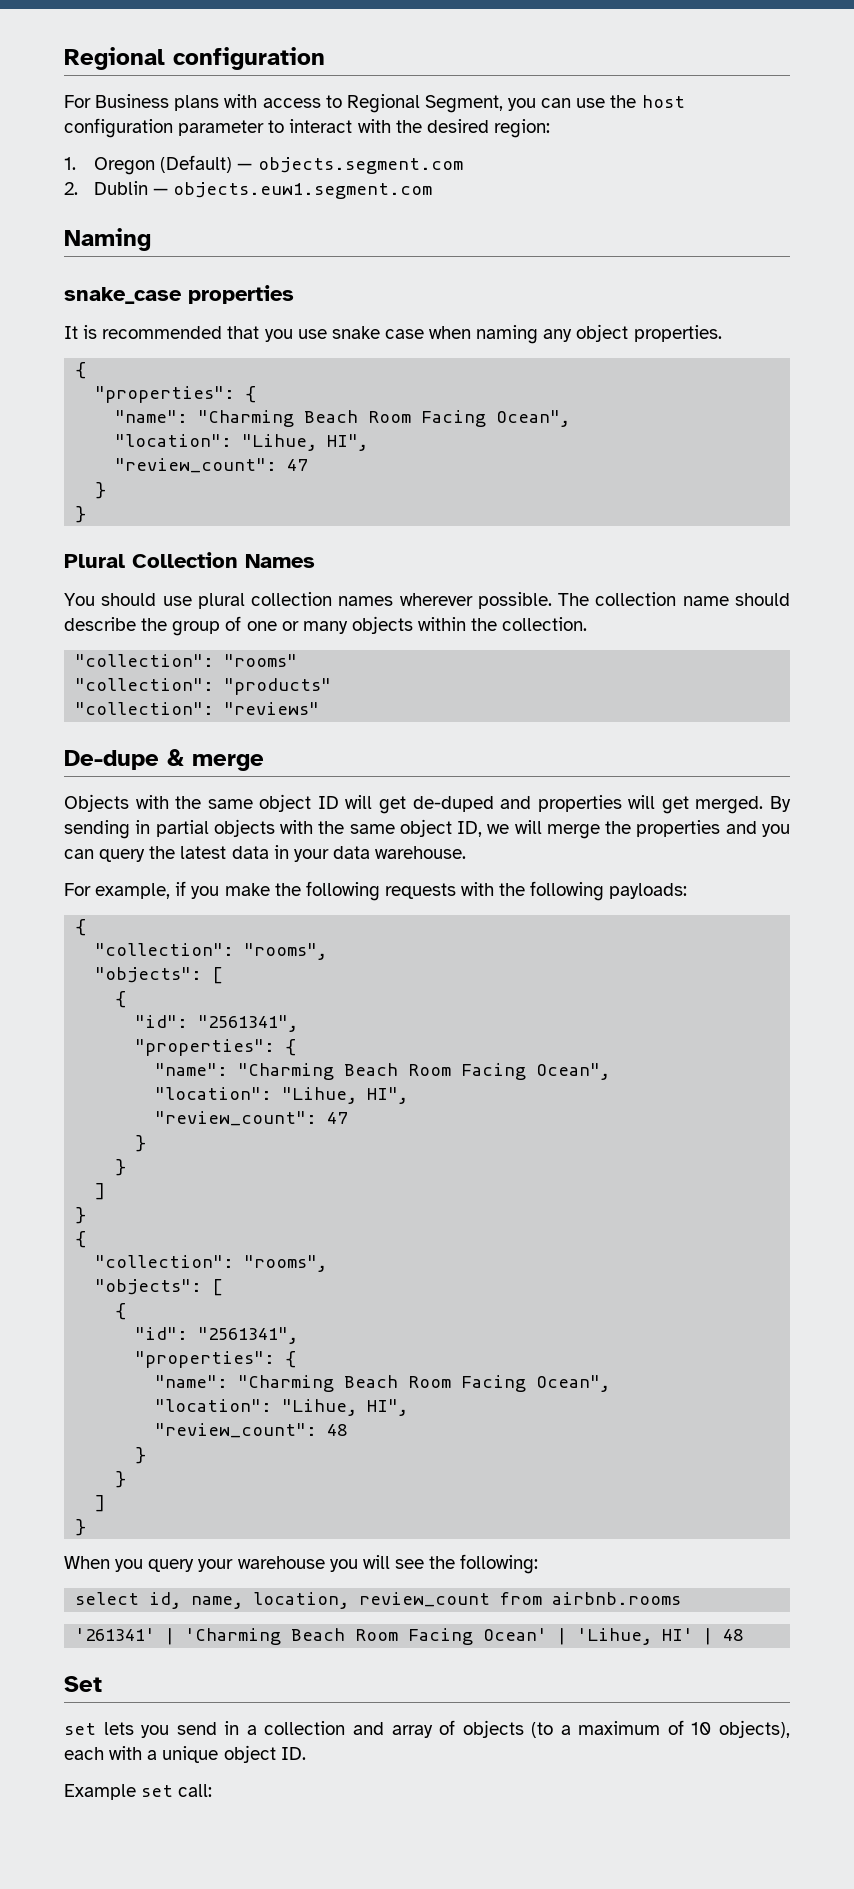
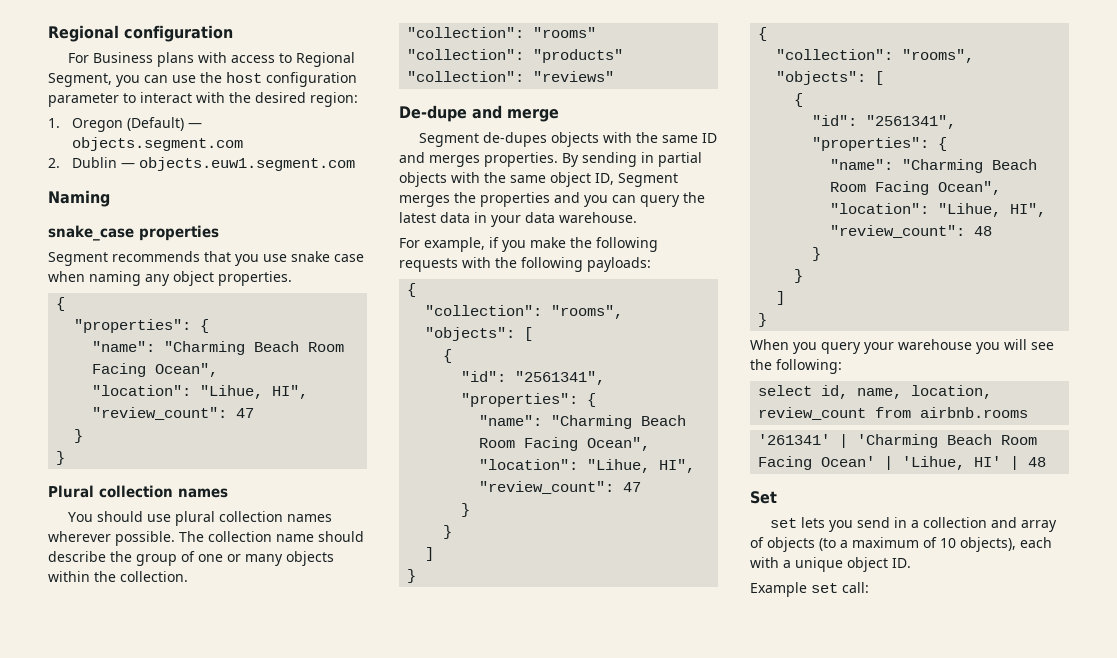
- It is recommended that you use snake case when naming any object properties.
+ Segment recommends that you use snake case when naming any object properties.
- Plural Collection Names
+ Plural collection names
- De-dupe & merge
+ De-dupe and merge
- Objects with the same object ID will get de-duped and properties will get merged.
+ Segment de-dupes objects with the same ID and merges properties.
- By sending in partial objects with the same object ID, we will merge the properties and you can query the latest data in your data warehouse.
+ By sending in partial objects with the same object ID, Segment merges the properties and you can query the latest data in your data warehouse.

